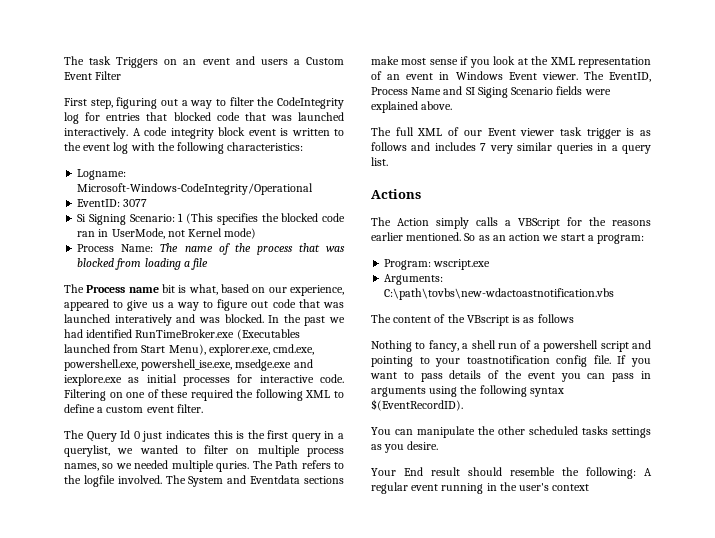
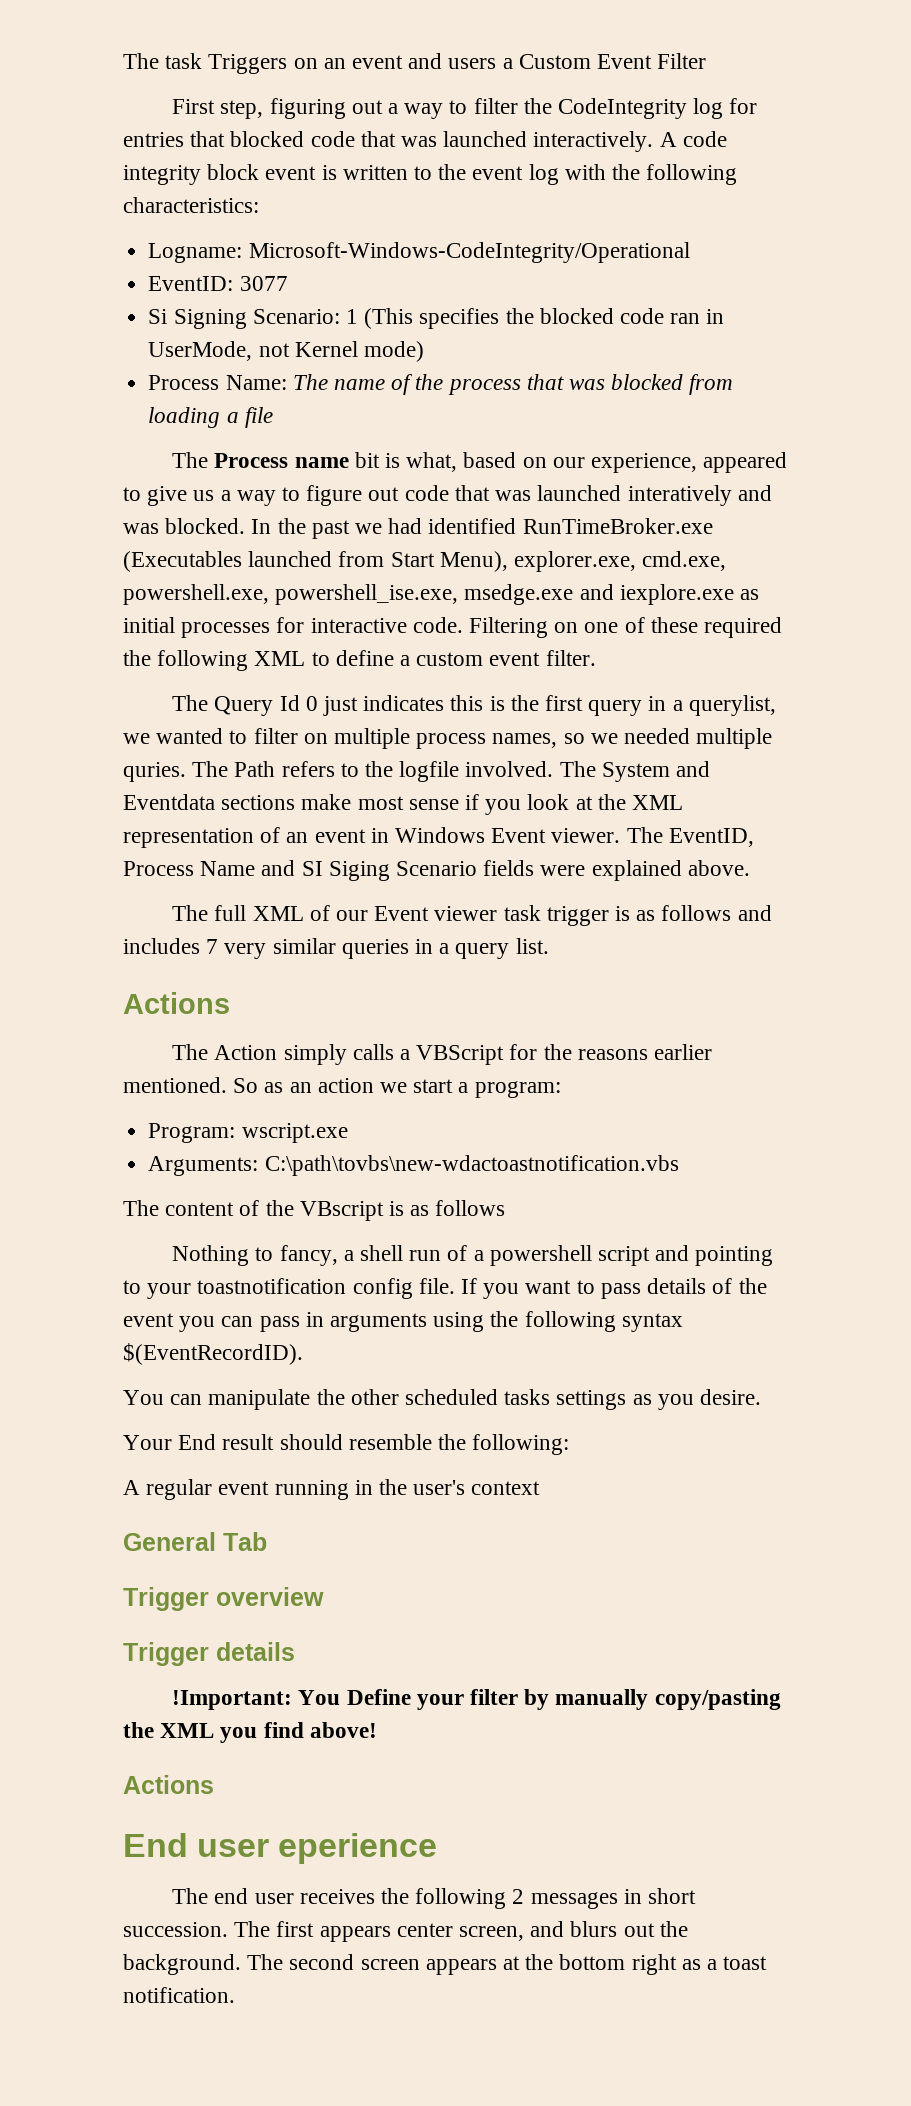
- Your End result should resemble the following: A regular event running in the user's context
+ Your End result should resemble the following:
+ A regular event running in the user's context
+ General Tab
+ Trigger overview
+ Trigger details
+ !Important: You Define your filter by manually copy/pasting the XML you find above!
+ Actions
+ End user eperience
+ The end user receives the following 2 messages in short succession. The first appears center screen, and blurs out the background. The second screen appears at the bottom right as a toast notification.

